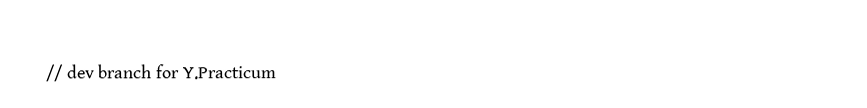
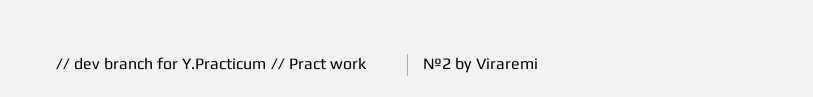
- // dev branch for Y.Practicum
+ // dev branch for Y.Practicum // Pract work №2 by Viraremi

